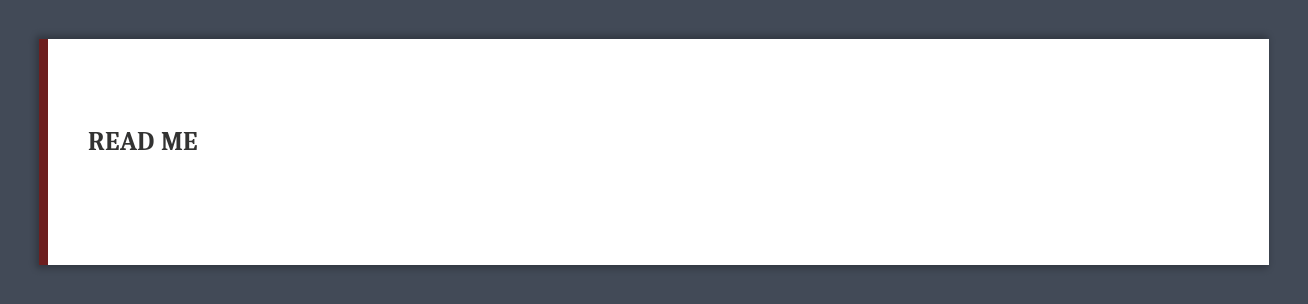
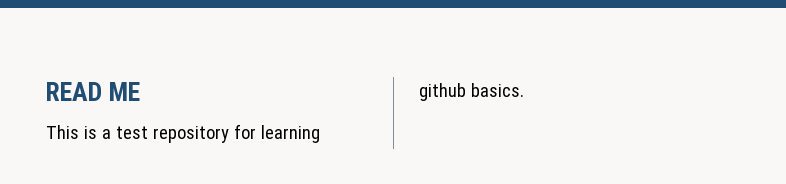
+ This is a test repository for learning github basics.

